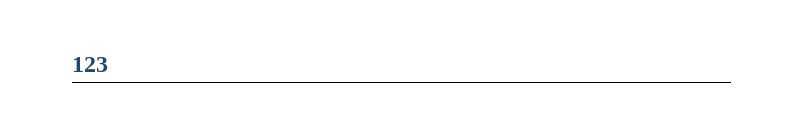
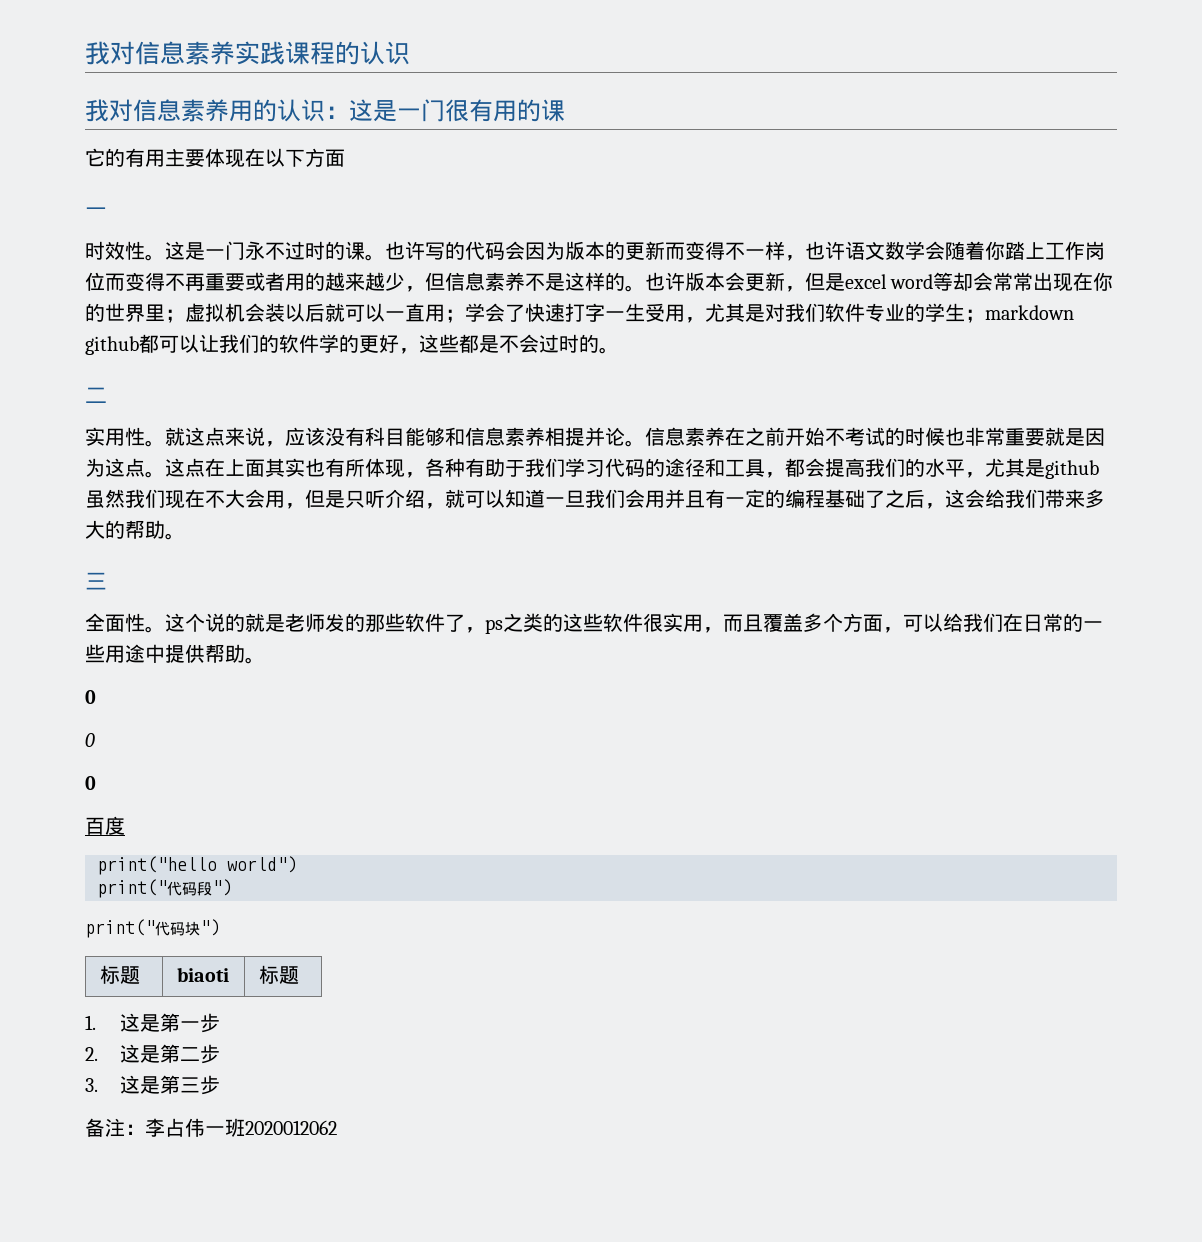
- 123
+ 我对信息素养实践课程的认识
+ 我对信息素养用的认识：这是一门很有用的课
+ 它的有用主要体现在以下方面
+ 一
+ 时效性。这是一门永不过时的课。也许写的代码会因为版本的更新而变得不一样，也许语文数学会随着你踏上工作岗位而变得不再重要或者用的越来越少，但信息素养不是这样的。也许版本会更新，但是excel word等却会常常出现在你的世界里；虚拟机会装以后就可以一直用；学会了快速打字一生受用，尤其是对我们软件专业的学生；markdown github都可以让我们的软件学的更好，这些都是不会过时的。
+ 二
+ 实用性。就这点来说，应该没有科目能够和信息素养相提并论。信息素养在之前开始不考试的时候也非常重要就是因为这点。这点在上面其实也有所体现，各种有助于我们学习代码的途径和工具，都会提高我们的水平，尤其是github虽然我们现在不大会用，但是只听介绍，就可以知道一旦我们会用并且有一定的编程基础了之后，这会给我们带来多大的帮助。
+ 三
+ 全面性。这个说的就是老师发的那些软件了，ps之类的这些软件很实用，而且覆盖多个方面，可以给我们在日常的一些用途中提供帮助。
+ 0
+ 0
+ 0
+ 百度
+ print("hello world")
+ print("代码段")
+ print("代码块")
+ 标题 | biaoti | 标题
+ 1.这是第一步
+ 2.这是第二步
+ 3.这是第三步
+ 备注：李占伟一班2020012062

